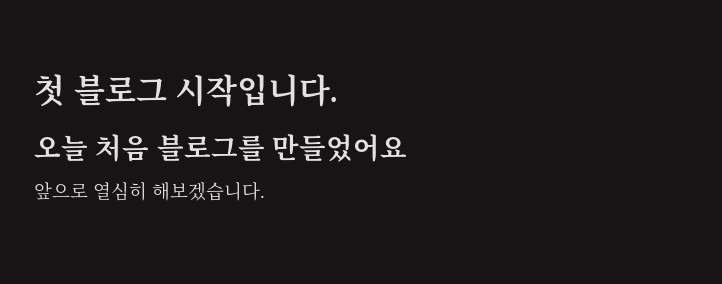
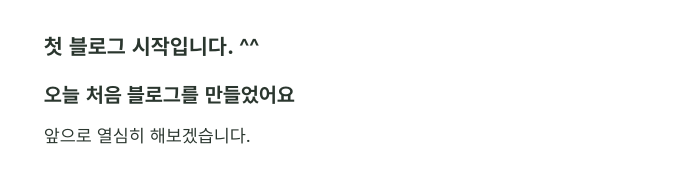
+ ^^

